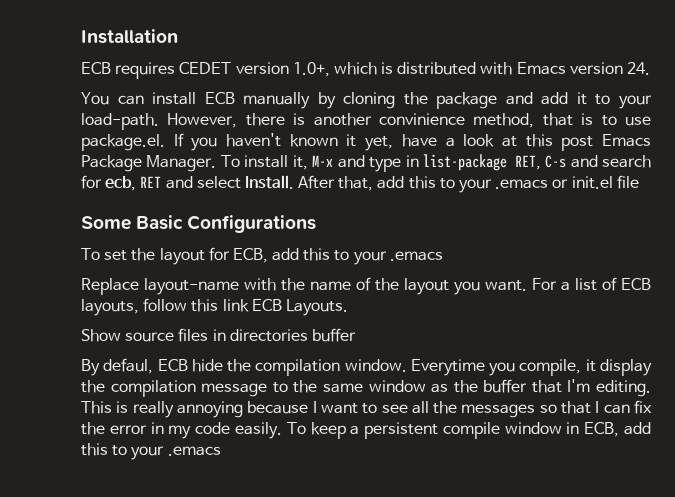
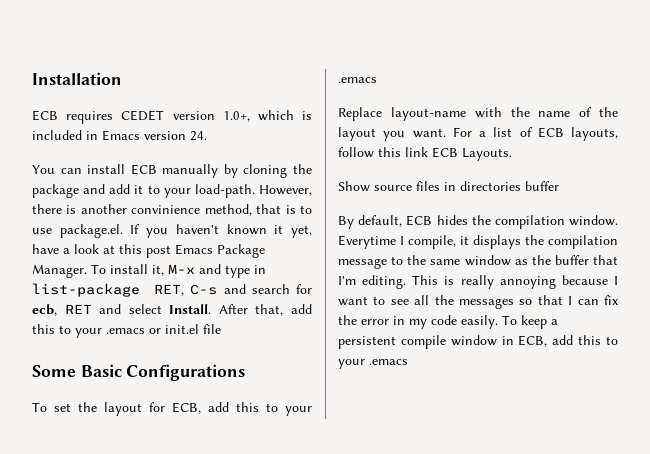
- ECB requires CEDET version 1.0+, which is distributed with Emacs version 24.
+ ECB requires CEDET version 1.0+, which is included in Emacs version 24.
- By defaul, ECB hide the compilation window.
+ By default, ECB hides the compilation window.
- Everytime you compile, it display the compilation message to the same window as the buffer that I'm editing.
+ Everytime I compile, it displays the compilation message to the same window as the buffer that I'm editing.

